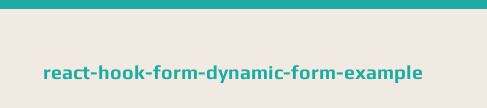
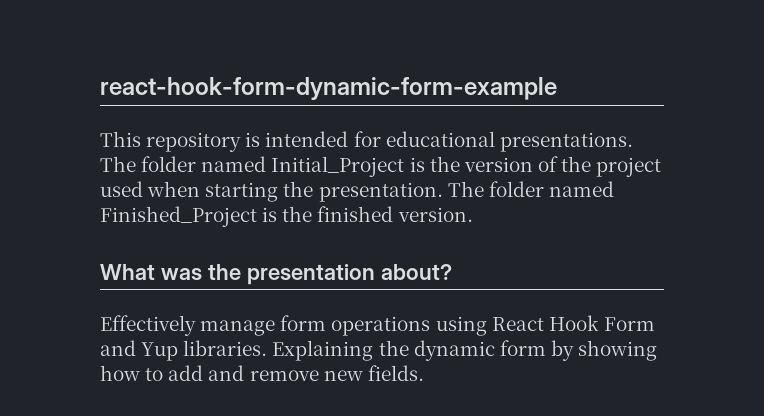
+ This repository is intended for educational presentations. The folder named Initial_Project is the version of the project used when starting the presentation. The folder named Finished_Project is the finished version.
+ What was the presentation about?
+ Effectively manage form operations using React Hook Form and Yup libraries. Explaining the dynamic form by showing how to add and remove new fields.

